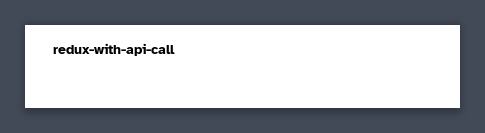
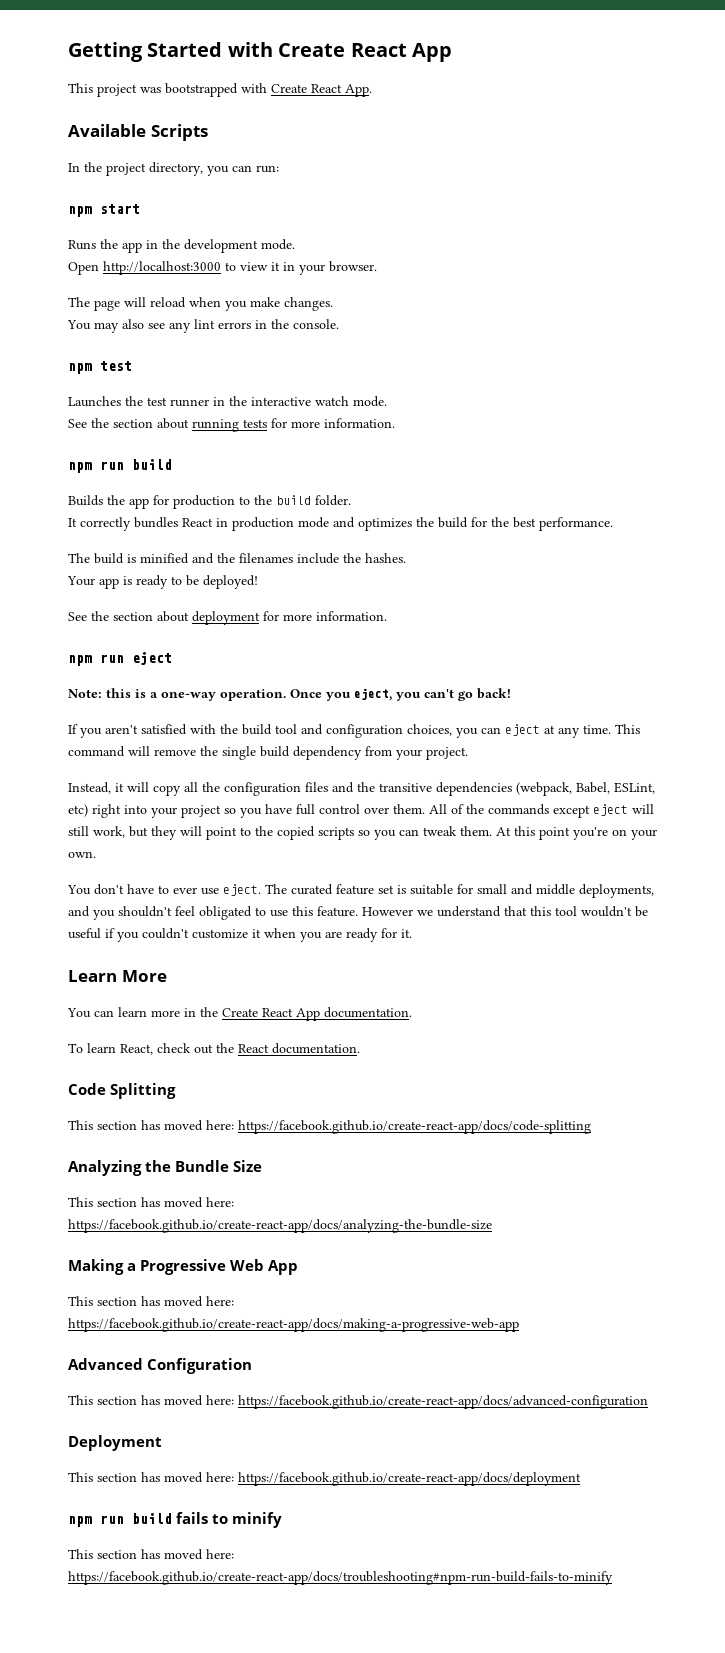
- redux-with-api-call
+ Getting Started with Create React App
+ This project was bootstrapped with Create React App.
+ Available Scripts
+ In the project directory, you can run:
+ npm start
+ Runs the app in the development mode.
+ Open http://localhost:3000 to view it in your browser.
+ The page will reload when you make changes.
+ You may also see any lint errors in the console.
+ npm test
+ Launches the test runner in the interactive watch mode.
+ See the section about running tests for more information.
+ npm run build
+ Builds the app for production to the build folder.
+ It correctly bundles React in production mode and optimizes the build for the best performance.
+ The build is minified and the filenames include the hashes.
+ Your app is ready to be deployed!
+ See the section about deployment for more information.
+ npm run eject
+ Note: this is a one-way operation. Once you eject, you can't go back!
+ If you aren't satisfied with the build tool and configuration choices, you can eject at any time. This command will remove the single build dependency from your project.
+ Instead, it will copy all the configuration files and the transitive dependencies (webpack, Babel, ESLint, etc) right into your project so you have full control over them. All of the commands except eject will still work, but they will point to the copied scripts so you can tweak them. At this point you're on your own.
+ You don't have to ever use eject. The curated feature set is suitable for small and middle deployments, and you shouldn't feel obligated to use this feature. However we understand that this tool wouldn't be useful if you couldn't customize it when you are ready for it.
+ Learn More
+ You can learn more in the Create React App documentation.
+ To learn React, check out the React documentation.
+ Code Splitting
+ This section has moved here: https://facebook.github.io/create-react-app/docs/code-splitting
+ Analyzing the Bundle Size
+ This section has moved here: https://facebook.github.io/create-react-app/docs/analyzing-the-bundle-size
+ Making a Progressive Web App
+ This section has moved here: https://facebook.github.io/create-react-app/docs/making-a-progressive-web-app
+ Advanced Configuration
+ This section has moved here: https://facebook.github.io/create-react-app/docs/advanced-configuration
+ Deployment
+ This section has moved here: https://facebook.github.io/create-react-app/docs/deployment
+ npm run build fails to minify
+ This section has moved here: https://facebook.github.io/create-react-app/docs/troubleshooting#npm-run-build-fails-to-minify

